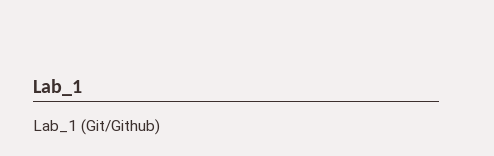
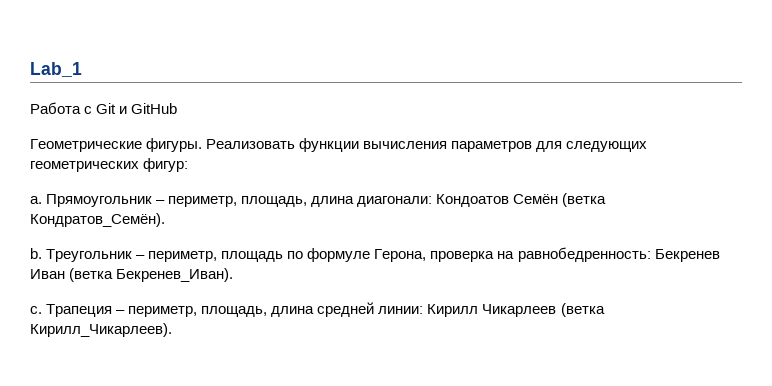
- Lab_1 (Git/Github)
+ Работа с Git и GitHub
+ Геометрические фигуры. Реализовать функции вычисления параметров для следующих геометрических фигур:
+ a. Прямоугольник – периметр, площадь, длина диагонали: Кондоатов Семён (ветка Кондратов_Семён).
+ b. Треугольник – периметр, площадь по формуле Герона, проверка на равнобедренность: Бекренев Иван (ветка Бекренев_Иван).
+ c. Трапеция – периметр, площадь, длина средней линии: Кирилл Чикарлеев (ветка Кирилл_Чикарлеев).

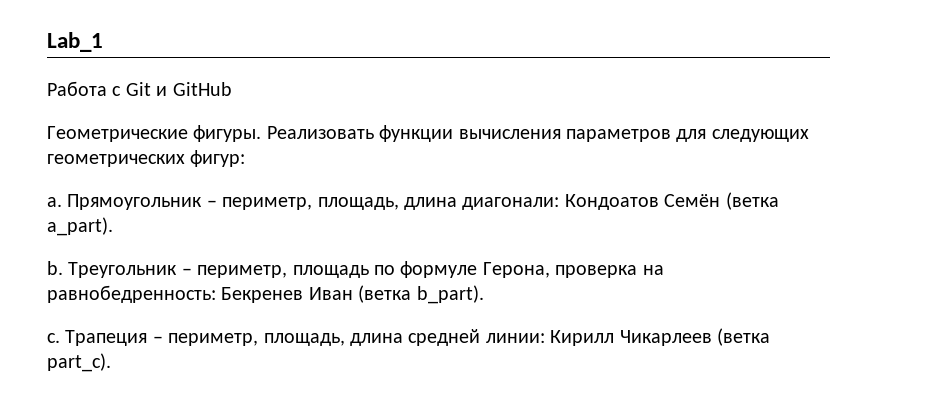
- Прямоугольник – периметр, площадь, длина диагонали: Кондоатов Семён (ветка Кондратов_Семён).
+ Прямоугольник – периметр, площадь, длина диагонали: Кондоатов Семён (ветка a_part).
- Треугольник – периметр, площадь по формуле Герона, проверка на равнобедренность: Бекренев Иван (ветка Бекренев_Иван).
+ Треугольник – периметр, площадь по формуле Герона, проверка на равнобедренность: Бекренев Иван (ветка b_part).
- Трапеция – периметр, площадь, длина средней линии: Кирилл Чикарлеев (ветка Кирилл_Чикарлеев).
+ Трапеция – периметр, площадь, длина средней линии: Кирилл Чикарлеев (ветка part_c).

